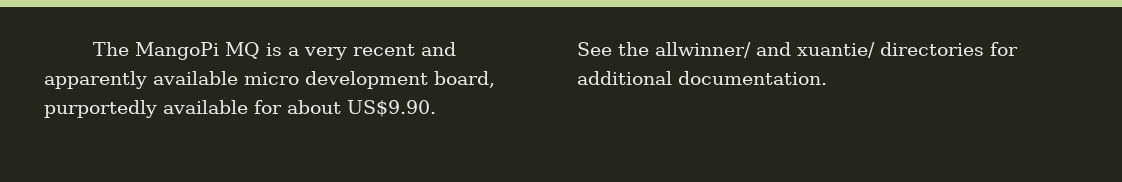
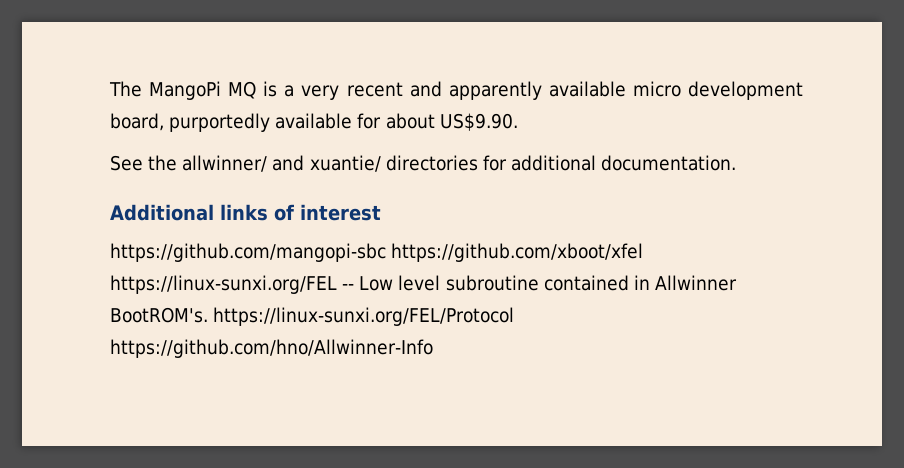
+ Additional links of interest
+ https://github.com/mangopi-sbc https://github.com/xboot/xfel https://linux-sunxi.org/FEL -- Low level subroutine contained in Allwinner BootROM's. https://linux-sunxi.org/FEL/Protocol https://github.com/hno/Allwinner-Info

